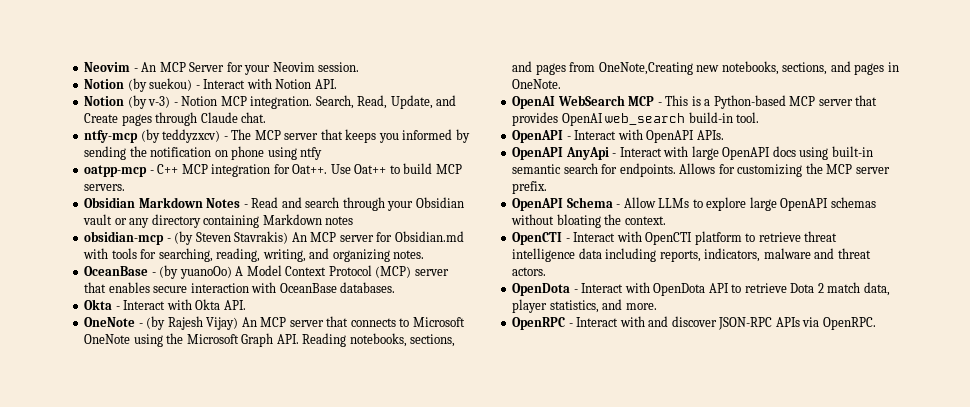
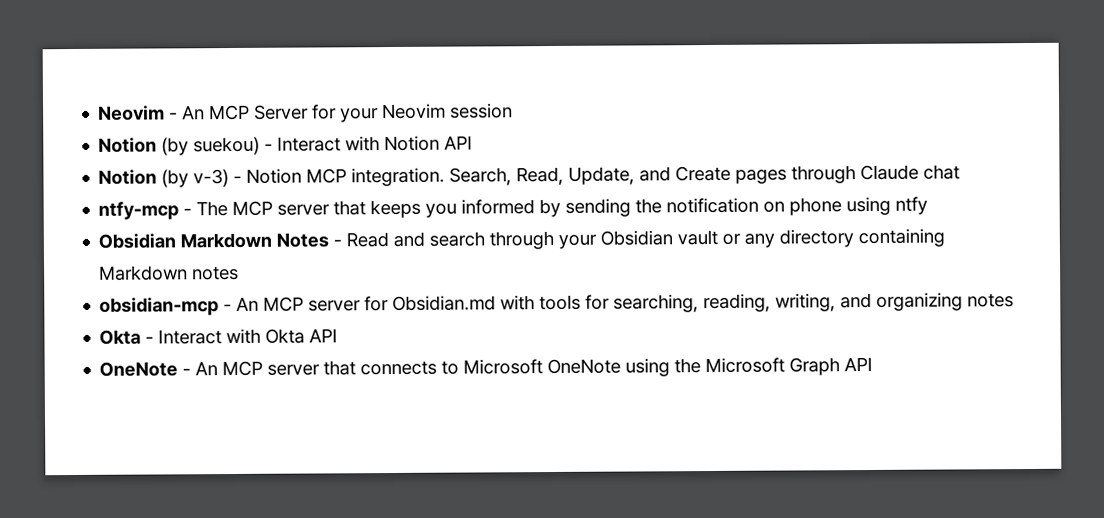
- Neovim - An MCP Server for your Neovim session.
+ Neovim - An MCP Server for your Neovim session
- Notion (by suekou) - Interact with Notion API.
+ Notion (by suekou) - Interact with Notion API
- Search, Read, Update, and Create pages through Claude chat.
+ Search, Read, Update, and Create pages through Claude chat
- ntfy-mcp (by teddyzxcv) - The MCP server that keeps you informed by sending the notification on phone using ntfy
+ ntfy-mcp - The MCP server that keeps you informed by sending the notification on phone using ntfy
- oatpp-mcp - C++ MCP integration for Oat++. Use Oat++ to build MCP servers.
- obsidian-mcp - (by Steven Stavrakis) An MCP server for Obsidian.md with tools for searching, reading, writing, and organizing notes.
- OceanBase - (by yuanoOo) A Model Context Protocol (MCP) server that enables secure interaction with OceanBase databases.
+ obsidian-mcp - An MCP server for Obsidian.md with tools for searching, reading, writing, and organizing notes
- Okta - Interact with Okta API.
+ Okta - Interact with Okta API
- OneNote - (by Rajesh Vijay) An MCP server that connects to Microsoft OneNote using the Microsoft Graph API. Reading notebooks, sections, and pages from OneNote,Creating new notebooks, sections, and pages in OneNote.
- OpenAI WebSearch MCP - This is a Python-based MCP server that provides OpenAI web_search build-in tool.
- OpenAPI - Interact with OpenAPI APIs.
- OpenAPI AnyApi - Interact with large OpenAPI docs using built-in semantic search for endpoints. Allows for customizing the MCP server prefix.
- OpenAPI Schema - Allow LLMs to explore large OpenAPI schemas without bloating the context.
- OpenCTI - Interact with OpenCTI platform to retrieve threat intelligence data including reports, indicators, malware and threat actors.
- OpenDota - Interact with OpenDota API to retrieve Dota 2 match data, player statistics, and more.
- OpenRPC - Interact with and discover JSON-RPC APIs via OpenRPC.
+ OneNote - An MCP server that connects to Microsoft OneNote using the Microsoft Graph API

